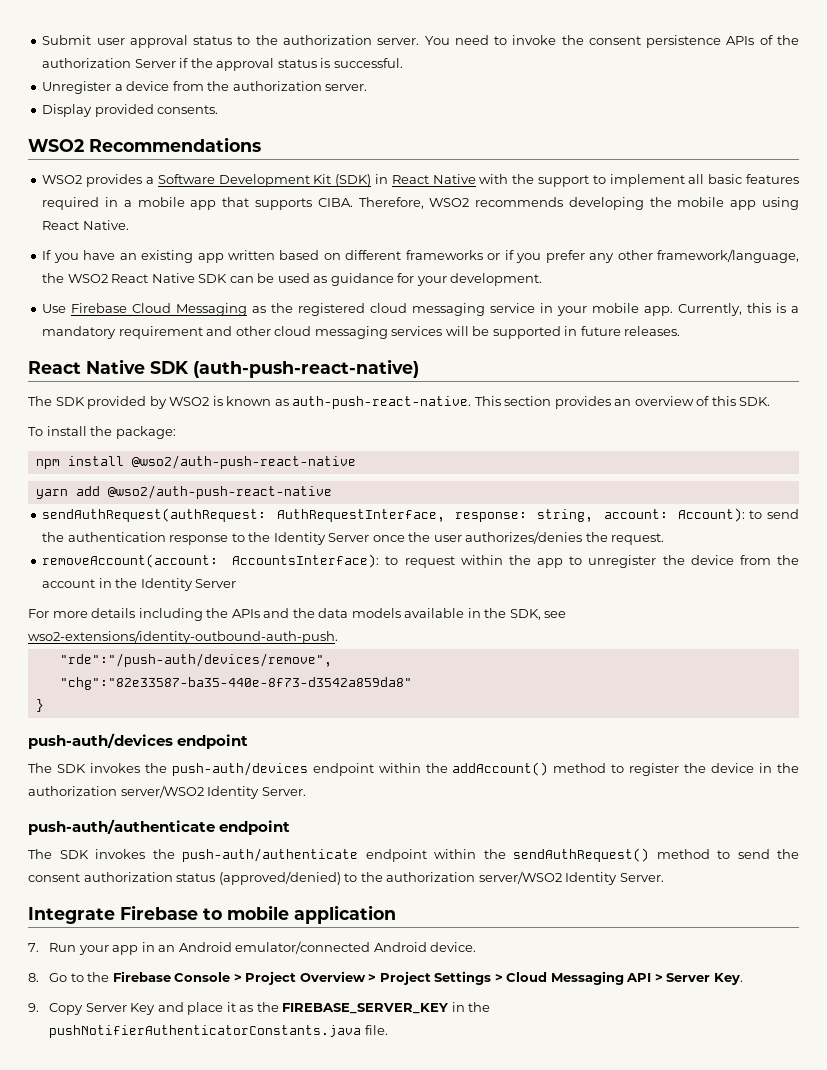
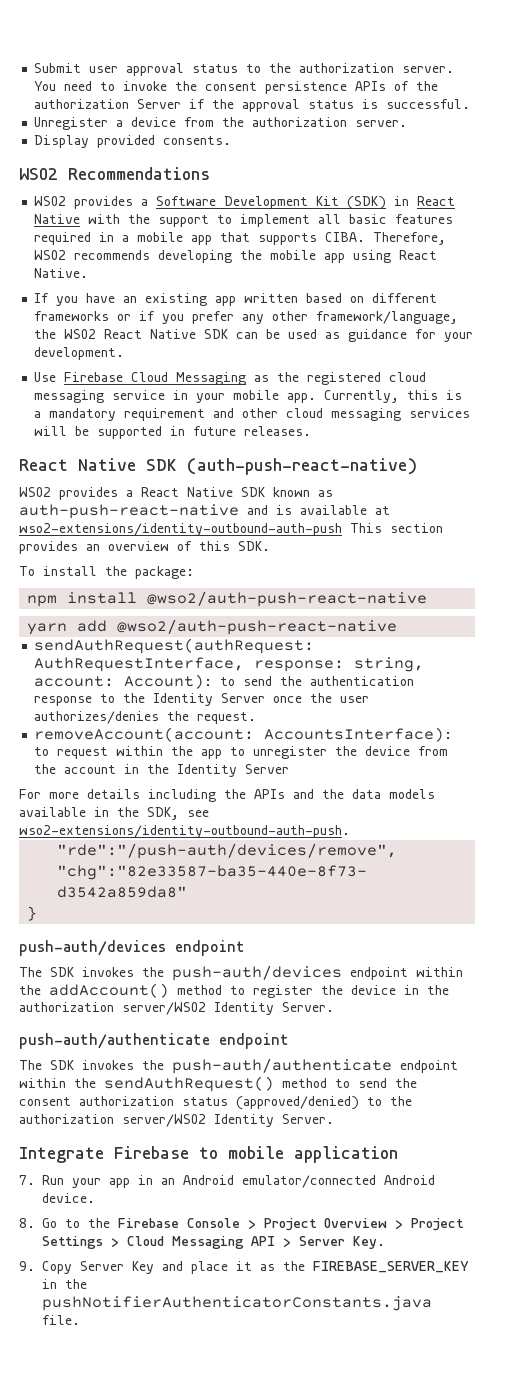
- The SDK provided by WSO2 is known as auth-push-react-native. This section provides an overview of this SDK.
+ WSO2 provides a React Native SDK known as auth-push-react-native and is available at wso2-extensions/identity-outbound-auth-push This section provides an overview of this SDK.

